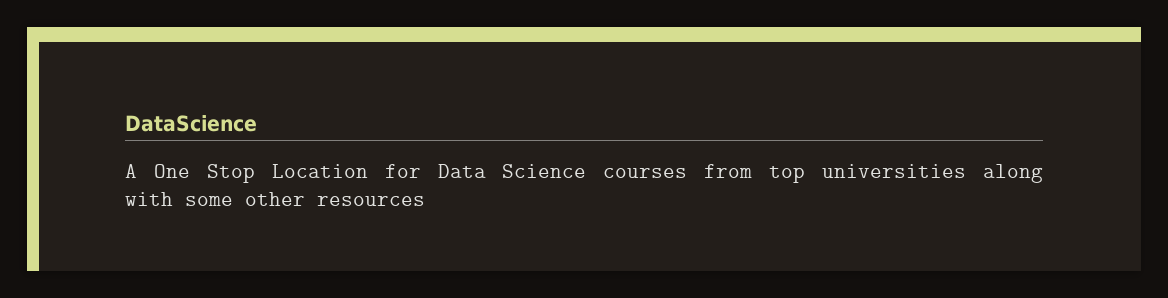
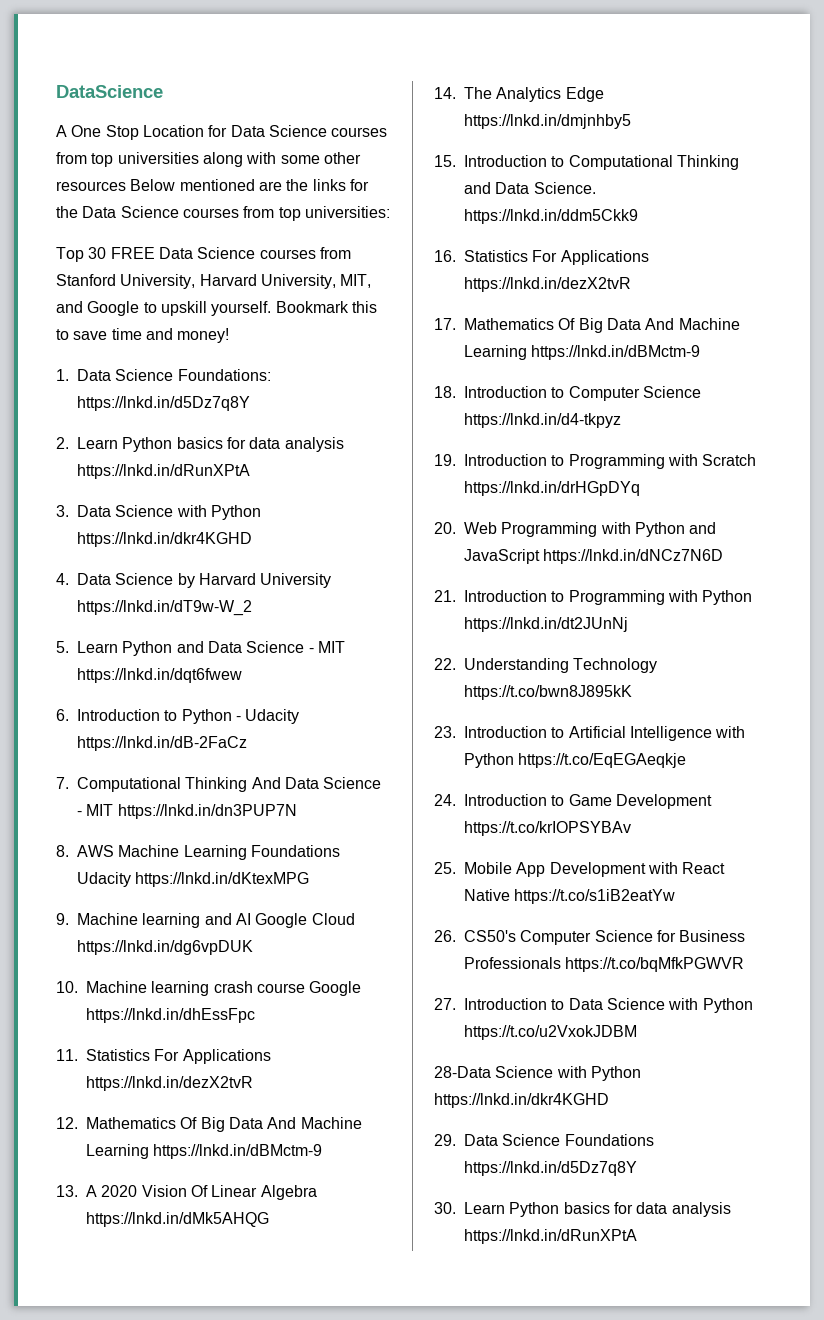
- A One Stop Location for Data Science courses from top universities along with some other resources
+ A One Stop Location for Data Science courses from top universities along with some other resources Below mentioned are the links for the Data Science courses from top universities:
+ Top 30 FREE Data Science courses from Stanford University, Harvard University, MIT, and Google to upskill yourself. Bookmark this to save time and money!
+ 1. Data Science Foundations: https://lnkd.in/d5Dz7q8Y
+ 2. Learn Python basics for data analysis https://lnkd.in/dRunXPtA
+ 3. Data Science with Python https://lnkd.in/dkr4KGHD
+ 4. Data Science by Harvard University https://lnkd.in/dT9w-W_2
+ 5. Learn Python and Data Science - MIT https://lnkd.in/dqt6fwew
+ 6. Introduction to Python - Udacity https://lnkd.in/dB-2FaCz
+ 7. Computational Thinking And Data Science - MIT https://lnkd.in/dn3PUP7N
+ 8. AWS Machine Learning Foundations Udacity https://lnkd.in/dKtexMPG
+ 9. Machine learning and AI Google Cloud https://lnkd.in/dg6vpDUK
+ 10. Machine learning crash course Google https://lnkd.in/dhEssFpc
+ 11. Statistics For Applications https://lnkd.in/dezX2tvR
+ 12. Mathematics Of Big Data And Machine Learning https://lnkd.in/dBMctm-9
+ 13. A 2020 Vision Of Linear Algebra https://lnkd.in/dMk5AHQG
+ 14. The Analytics Edge https://lnkd.in/dmjnhby5
+ 15. Introduction to Computational Thinking and Data Science. https://lnkd.in/ddm5Ckk9
+ 16. Statistics For Applications https://lnkd.in/dezX2tvR
+ 17. Mathematics Of Big Data And Machine Learning https://lnkd.in/dBMctm-9
+ 18. Introduction to Computer Science https://lnkd.in/d4-tkpyz
+ 19. Introduction to Programming with Scratch https://lnkd.in/drHGpDYq
+ 20. Web Programming with Python and JavaScript https://lnkd.in/dNCz7N6D
+ 21. Introduction to Programming with Python https://lnkd.in/dt2JUnNj
+ 22. Understanding Technology https://t.co/bwn8J895kK
+ 23. Introduction to Artificial Intelligence with Python https://t.co/EqEGAeqkje
+ 24. Introduction to Game Development https://t.co/krIOPSYBAv
+ 25. Mobile App Development with React Native https://t.co/s1iB2eatYw
+ 26. CS50's Computer Science for Business Professionals https://t.co/bqMfkPGWVR
+ 27. Introduction to Data Science with Python https://t.co/u2VxokJDBM
+ 28-Data Science with Python https://lnkd.in/dkr4KGHD
+ 29. Data Science Foundations https://lnkd.in/d5Dz7q8Y
+ 30. Learn Python basics for data analysis https://lnkd.in/dRunXPtA

